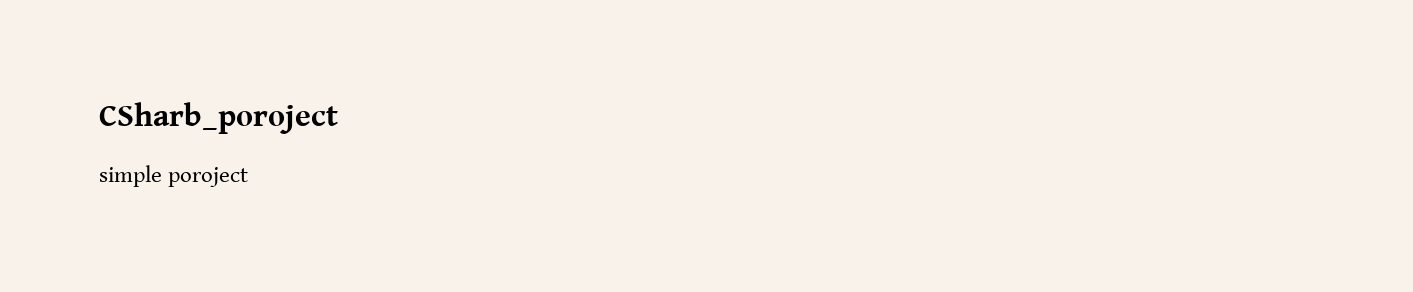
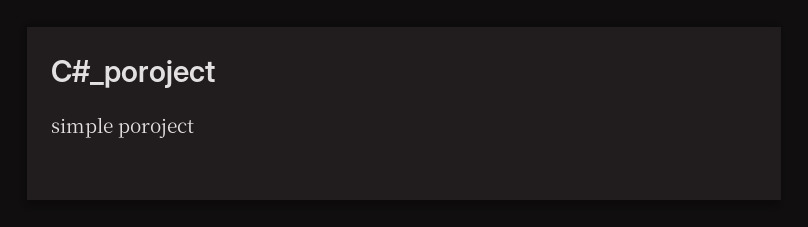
- CSharb_poroject
+ C#_poroject

